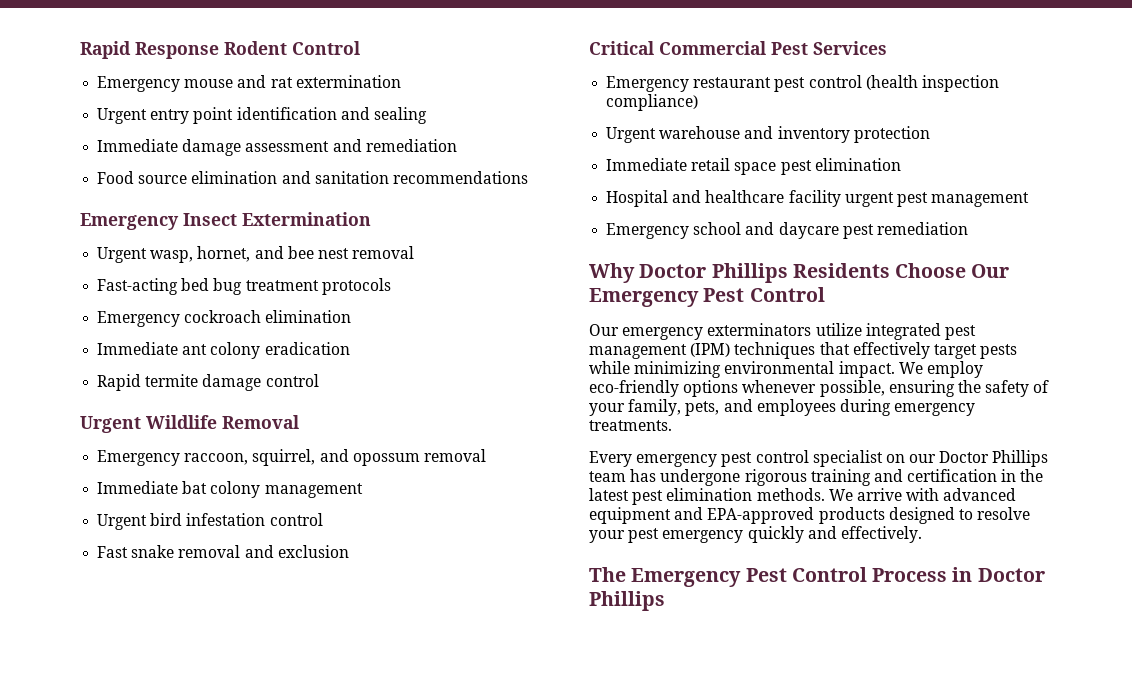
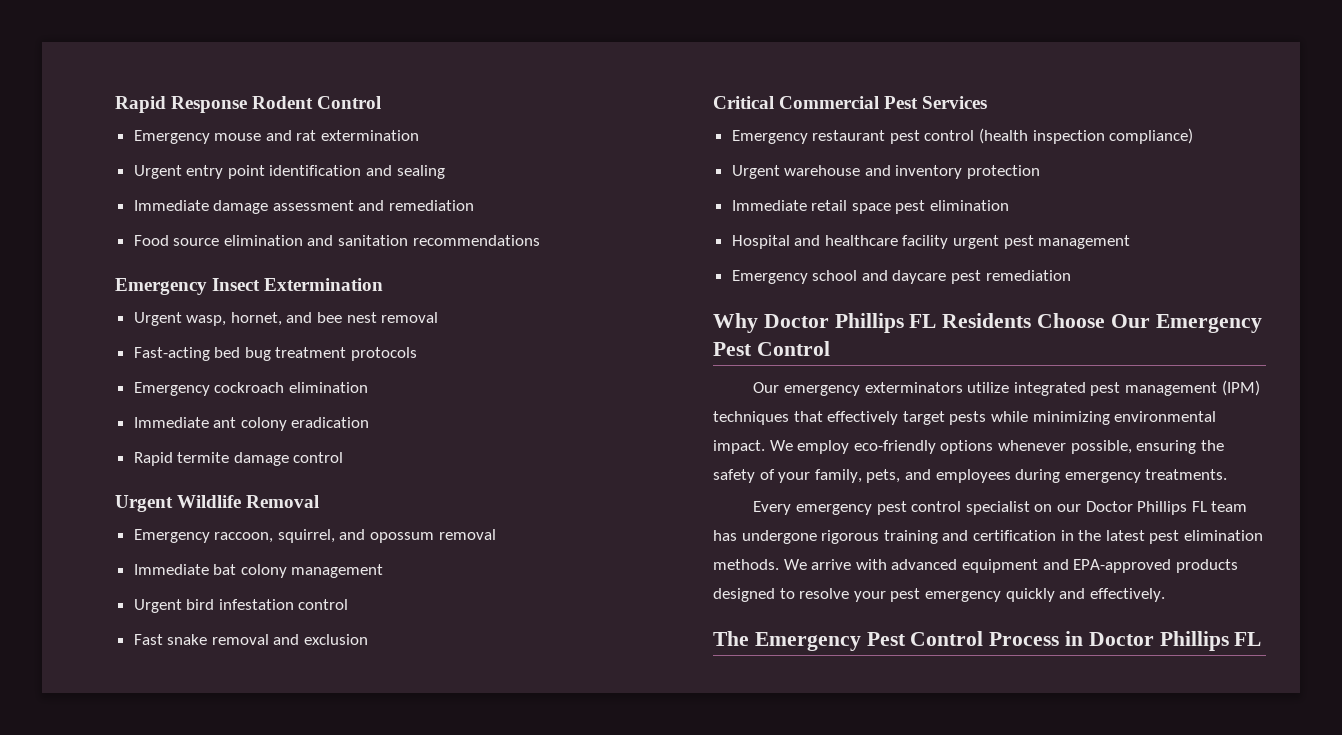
- Why Doctor Phillips Residents Choose Our Emergency Pest Control
+ Why Doctor Phillips FL Residents Choose Our Emergency Pest Control
- Every emergency pest control specialist on our Doctor Phillips team has undergone rigorous training and certification in the latest pest elimination methods.
+ Every emergency pest control specialist on our Doctor Phillips FL team has undergone rigorous training and certification in the latest pest elimination methods.
- The Emergency Pest Control Process in Doctor Phillips
+ The Emergency Pest Control Process in Doctor Phillips FL

